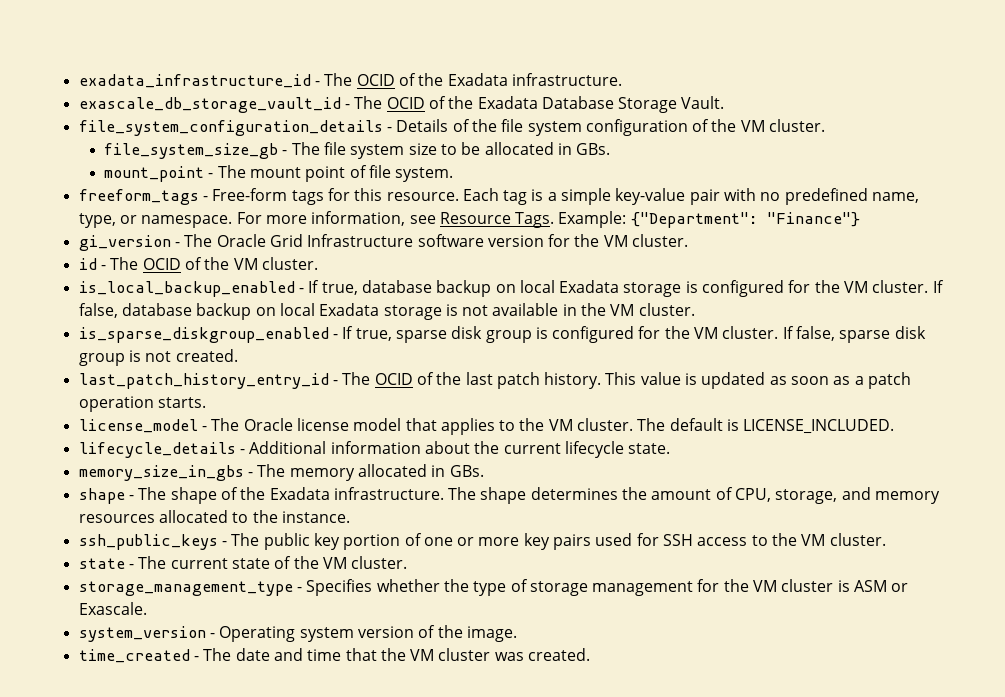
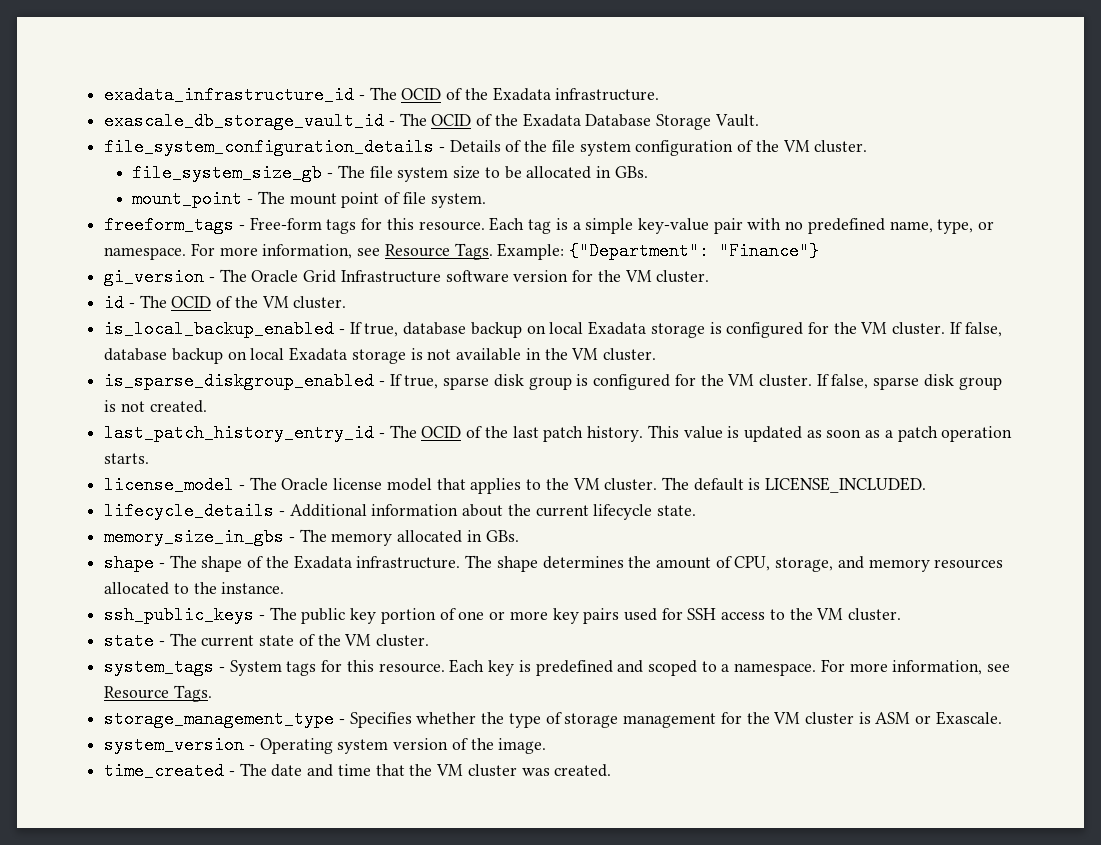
+ system_tags - System tags for this resource. Each key is predefined and scoped to a namespace. For more information, see Resource Tags.

